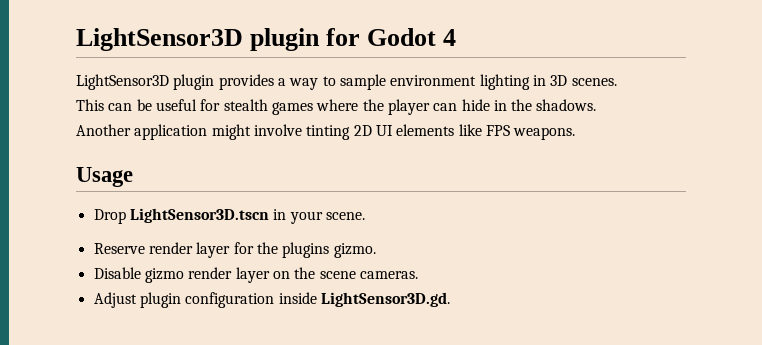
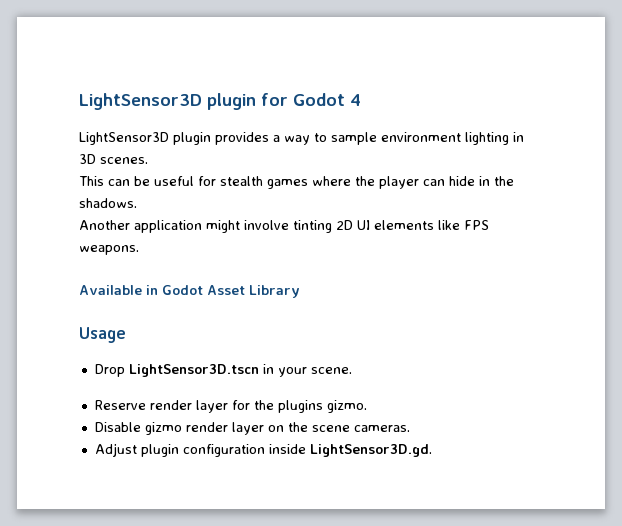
+ Available in Godot Asset Library

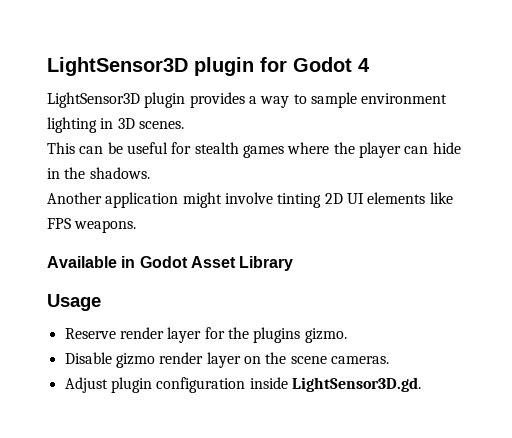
- Drop LightSensor3D.tscn in your scene.

